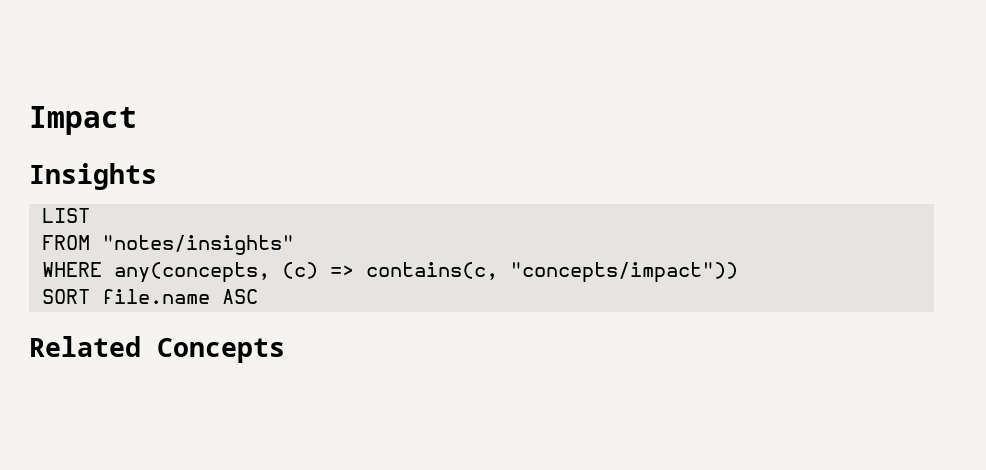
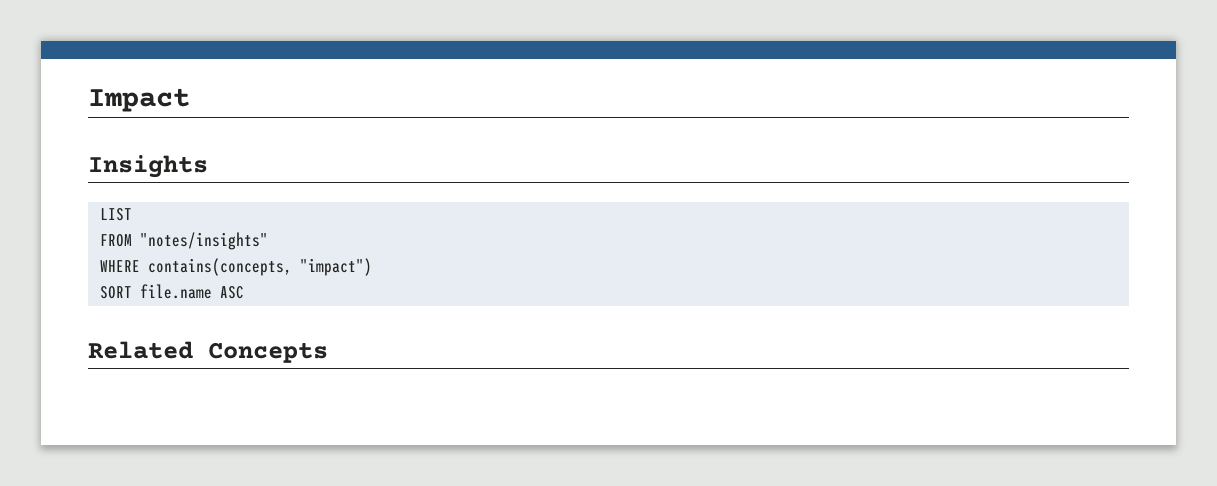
- WHERE any(concepts, (c) => contains(c, "concepts/impact"))
+ WHERE contains(concepts, "impact")

